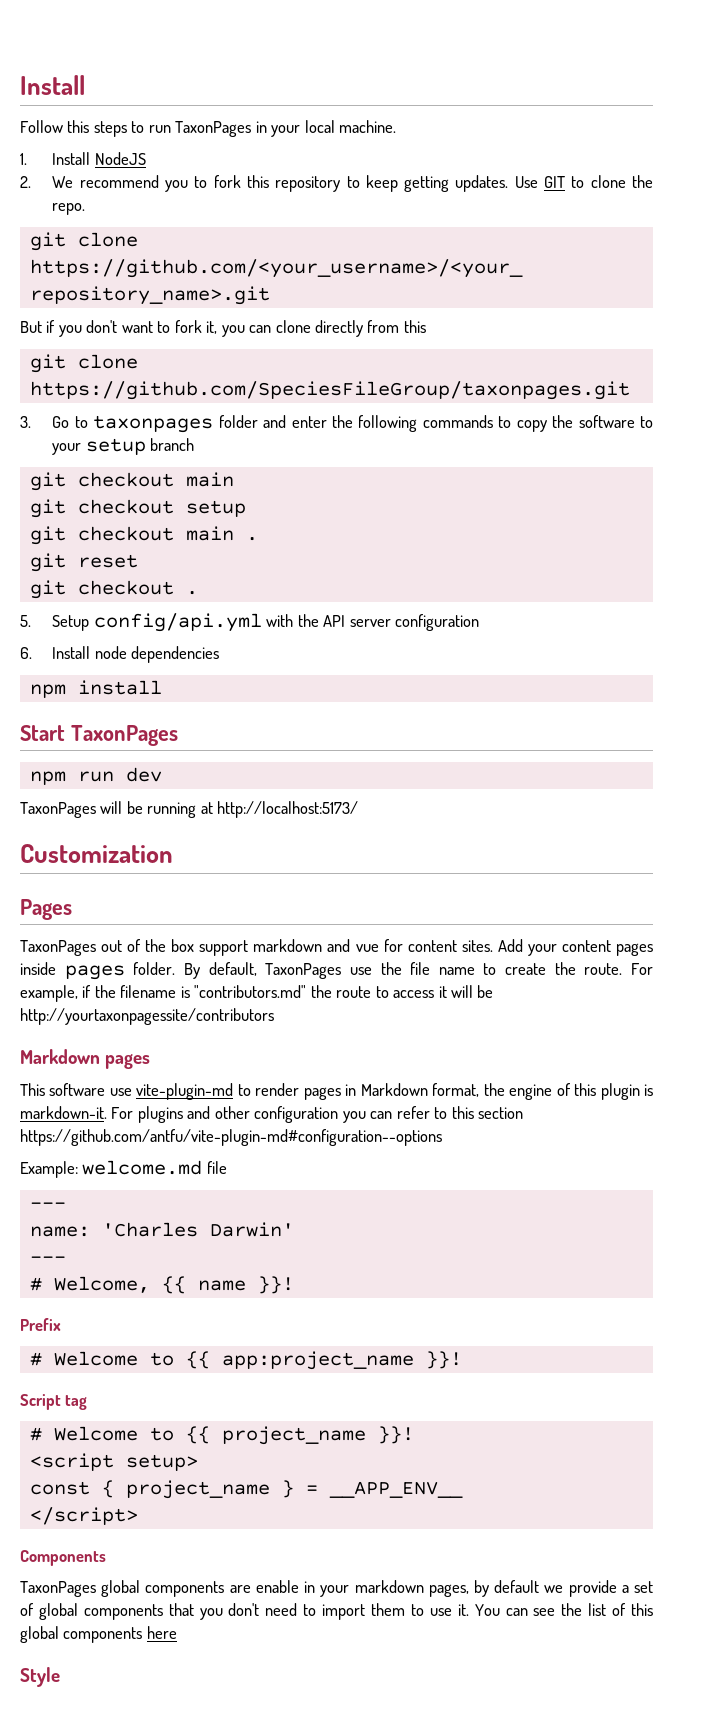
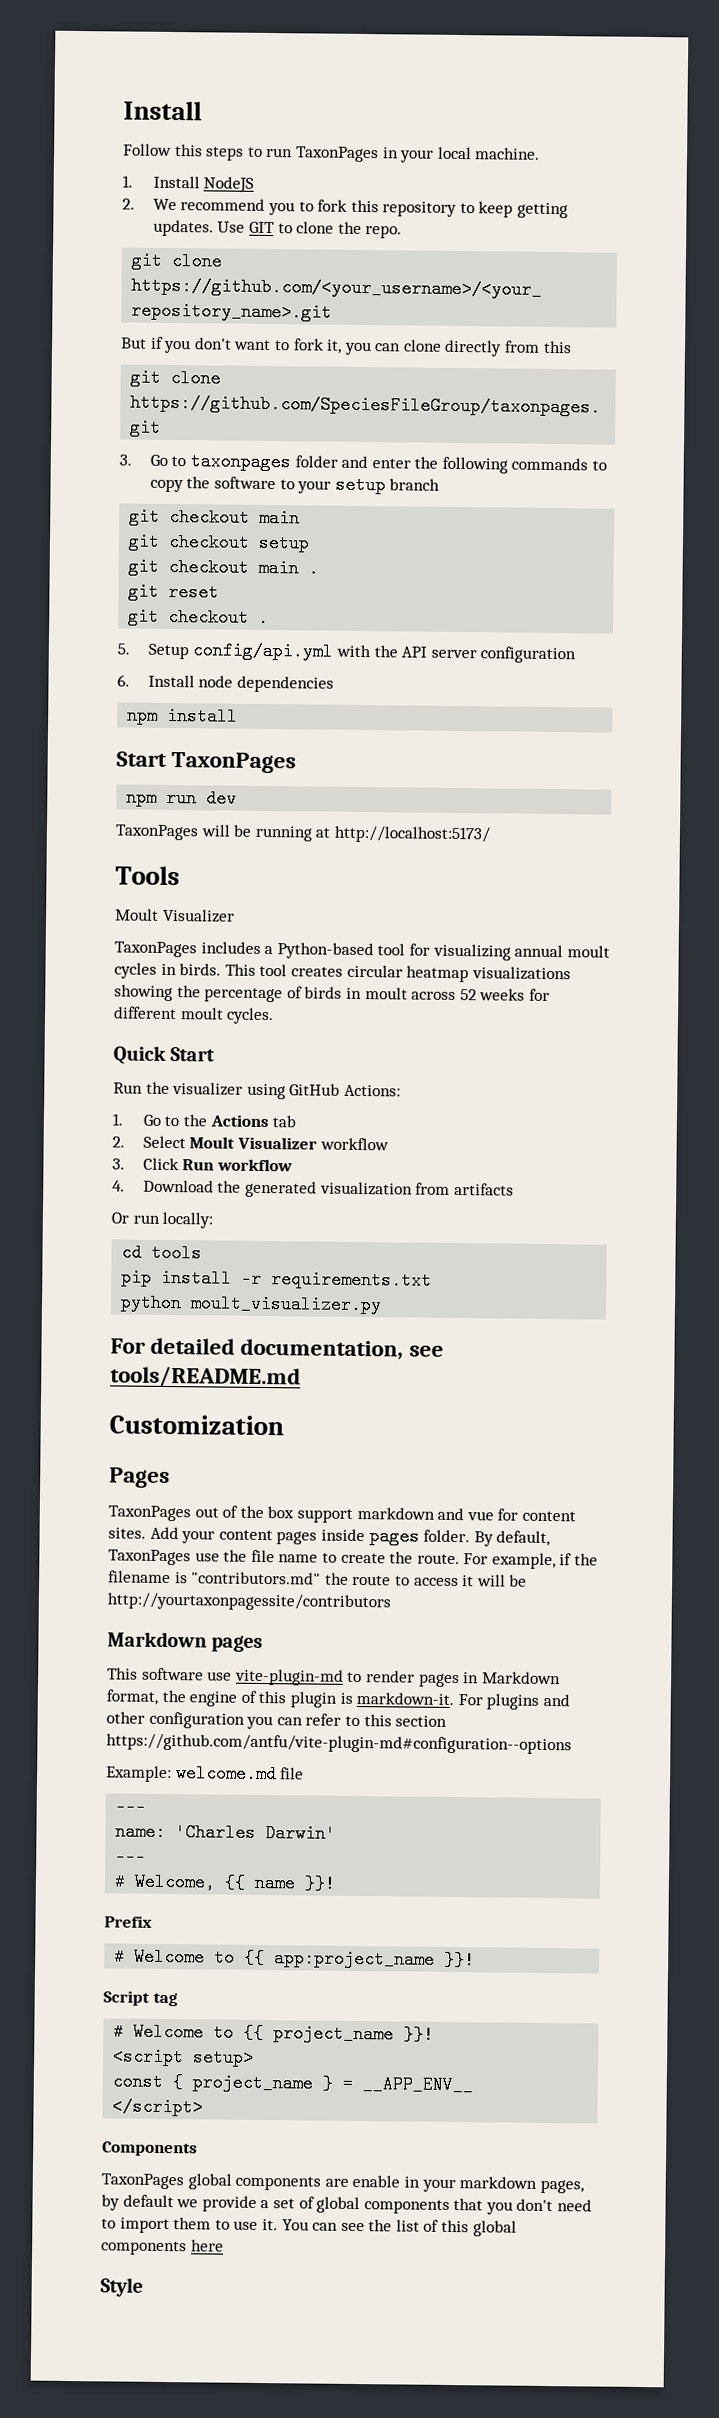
+ Tools
+ Moult Visualizer
+ TaxonPages includes a Python-based tool for visualizing annual moult cycles in birds. This tool creates circular heatmap visualizations showing the percentage of birds in moult across 52 weeks for different moult cycles.
+ Quick Start
+ Run the visualizer using GitHub Actions:
+ 1. Go to the Actions tab
+ 2. Select Moult Visualizer workflow
+ 3. Click Run workflow
+ 4. Download the generated visualization from artifacts
+ Or run locally:
+ cd tools
+ pip install -r requirements.txt
+ python moult_visualizer.py
+ For detailed documentation, see tools/README.md

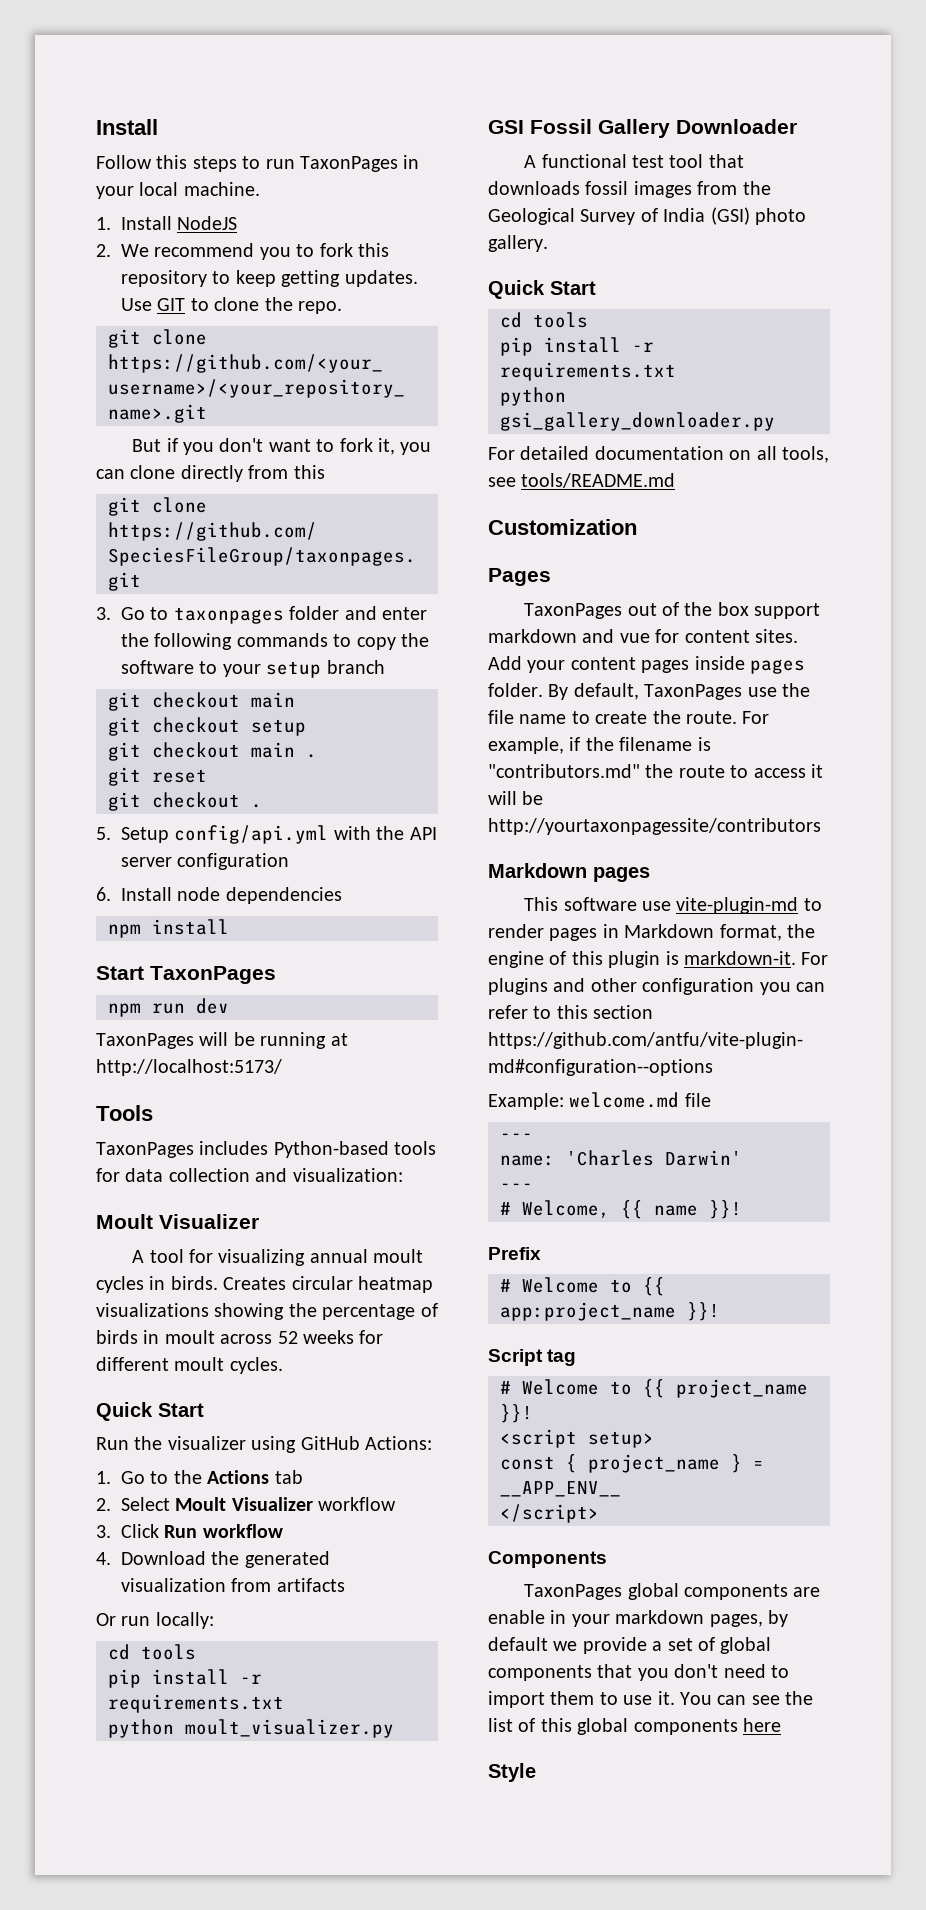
  Tools
+ TaxonPages includes Python-based tools for data collection and visualization:
  Moult Visualizer
- TaxonPages includes a Python-based tool for visualizing annual moult cycles in birds.
+ A tool for visualizing annual moult cycles in birds.
- This tool creates circular heatmap visualizations showing the percentage of birds in moult across 52 weeks for different moult cycles.
+ Creates circular heatmap visualizations showing the percentage of birds in moult across 52 weeks for different moult cycles.
- For detailed documentation, see tools/README.md
+ GSI Fossil Gallery Downloader
+ A functional test tool that downloads fossil images from the Geological Survey of India (GSI) photo gallery.
+ Quick Start
+ cd tools
+ pip install -r requirements.txt
+ python gsi_gallery_downloader.py
+ For detailed documentation on all tools, see tools/README.md

